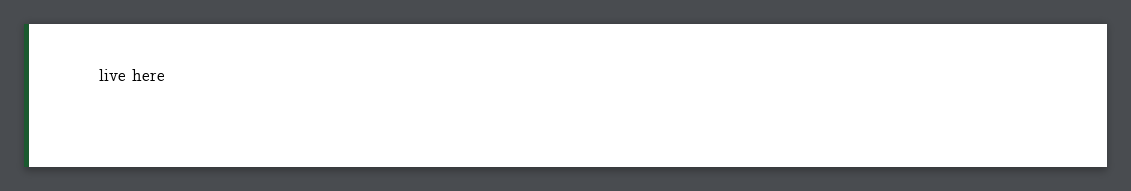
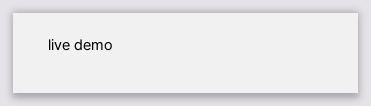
- live here
+ live demo

